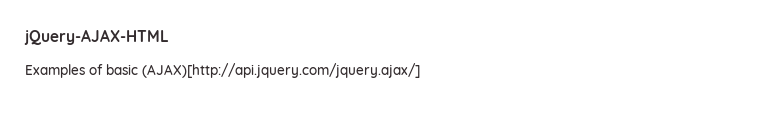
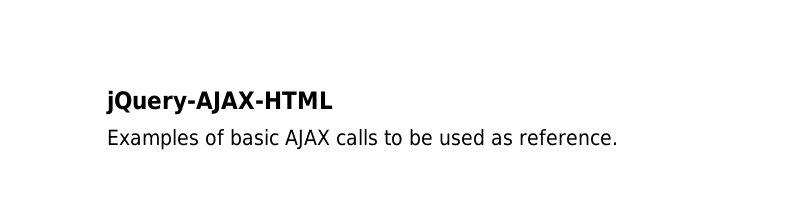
- Examples of basic (AJAX)[http://api.jquery.com/jquery.ajax/]
+ Examples of basic AJAX calls to be used as reference.

